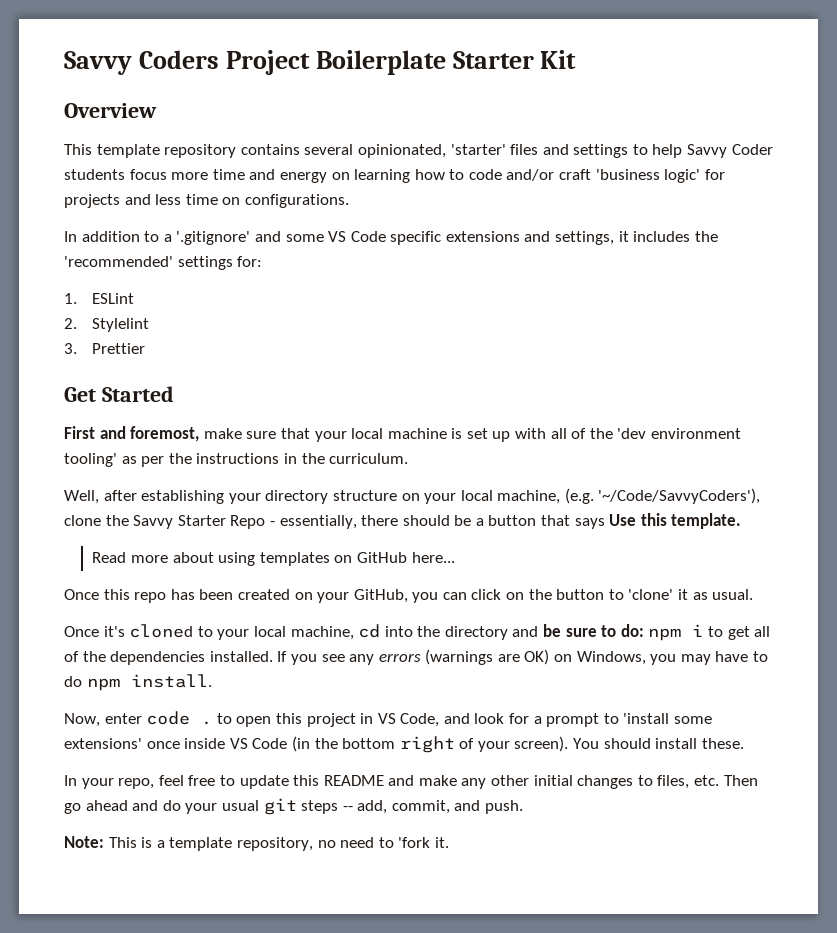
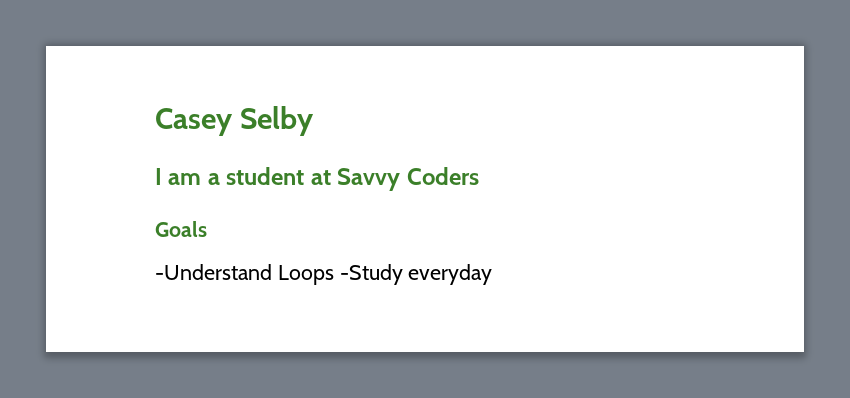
- Savvy Coders Project Boilerplate Starter Kit
- Overview
- This template repository contains several opinionated, 'starter' files and settings to help Savvy Coder students focus more time and energy on learning how to code and/or craft 'business logic' for projects and less time on configurations.
- In addition to a '.gitignore' and some VS Code specific extensions and settings, it includes the 'recommended' settings for:
- 1. ESLint
- 2. Stylelint
- 3. Prettier
- Get Started
- First and foremost, make sure that your local machine is set up with all of the 'dev environment tooling' as per the instructions in the curriculum.
- Well, after establishing your directory structure on your local machine, (e.g. '~/Code/SavvyCoders'), clone the Savvy Starter Repo - essentially, there should be a button that says Use this template.
- Read more about using templates on GitHub here...
- Once this repo has been created on your GitHub, you can click on the button to 'clone' it as usual.
- Once it's cloned to your local machine, cd into the directory and be sure to do: npm i to get all of the dependencies installed. If you see any errors (warnings are OK) on Windows, you may have to do npm install.
- Now, enter code . to open this project in VS Code, and look for a prompt to 'install some extensions' once inside VS Code (in the bottom right of your screen). You should install these.
- In your repo, feel free to update this README and make any other initial changes to files, etc. Then go ahead and do your usual git steps -- add, commit, and push.
- Note: This is a template repository, no need to 'fork it.
+ Casey Selby
+ I am a student at Savvy Coders
+ Goals
+ -Understand Loops -Study everyday

